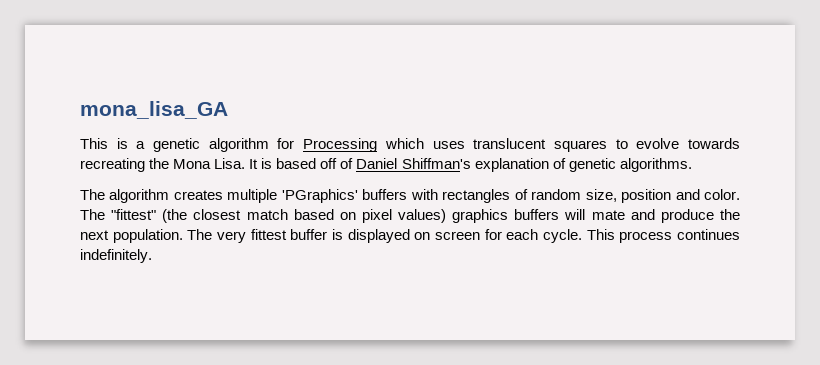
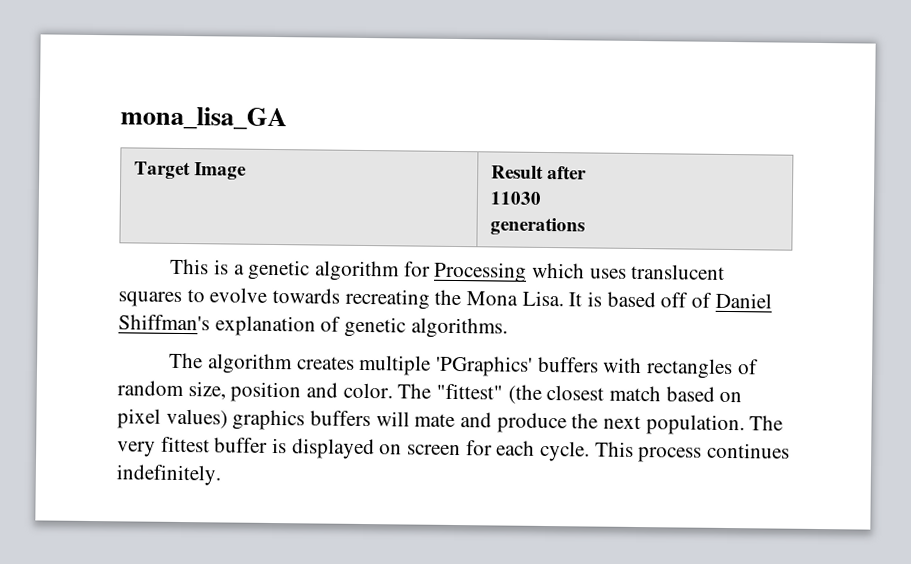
+ Target Image | Result after
+ 11030
+ generations

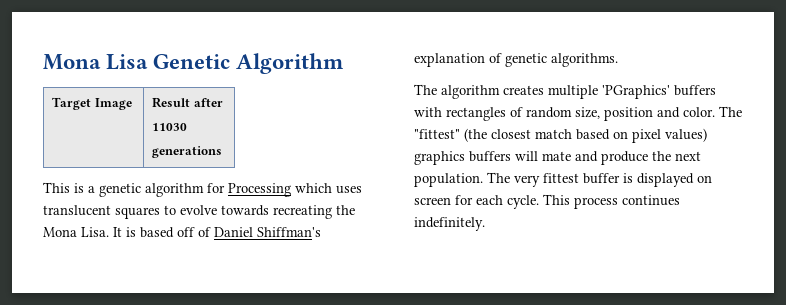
- mona_lisa_GA
+ Mona Lisa Genetic Algorithm

